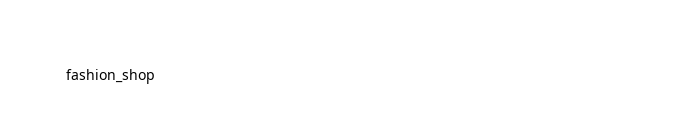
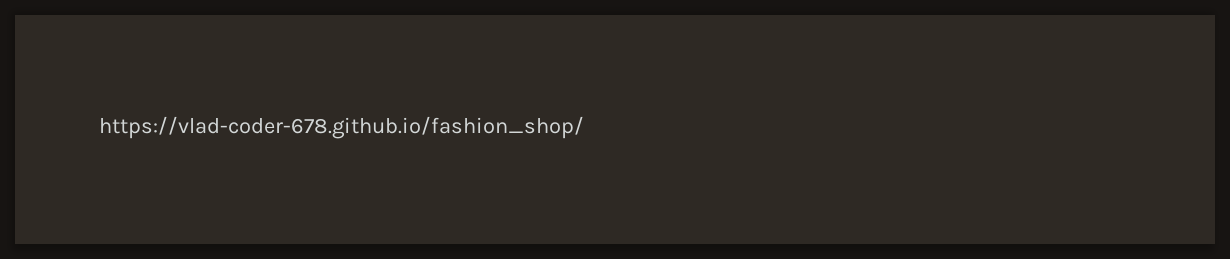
- fashion_shop
+ https://vlad-coder-678.github.io/fashion_shop/

